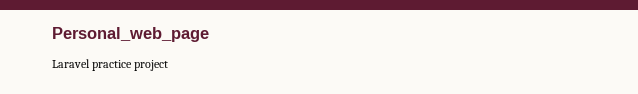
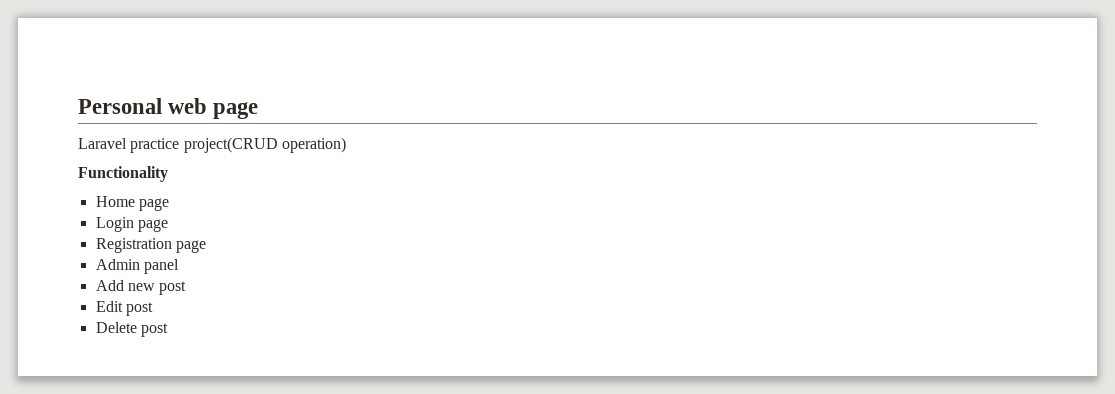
- Personal_web_page
+ Personal web page
- Laravel practice project
+ Laravel practice project(CRUD operation)
+ Functionality
+ Home page
+ Login page
+ Registration page
+ Admin panel
+ Add new post
+ Edit post
+ Delete post

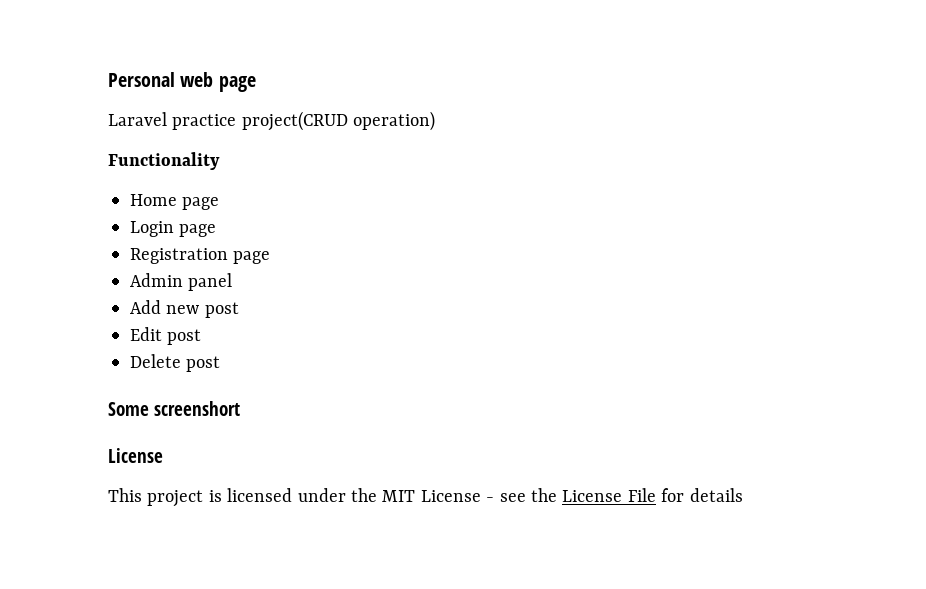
+ Some screenshort
+ License
+ This project is licensed under the MIT License - see the License File for details

